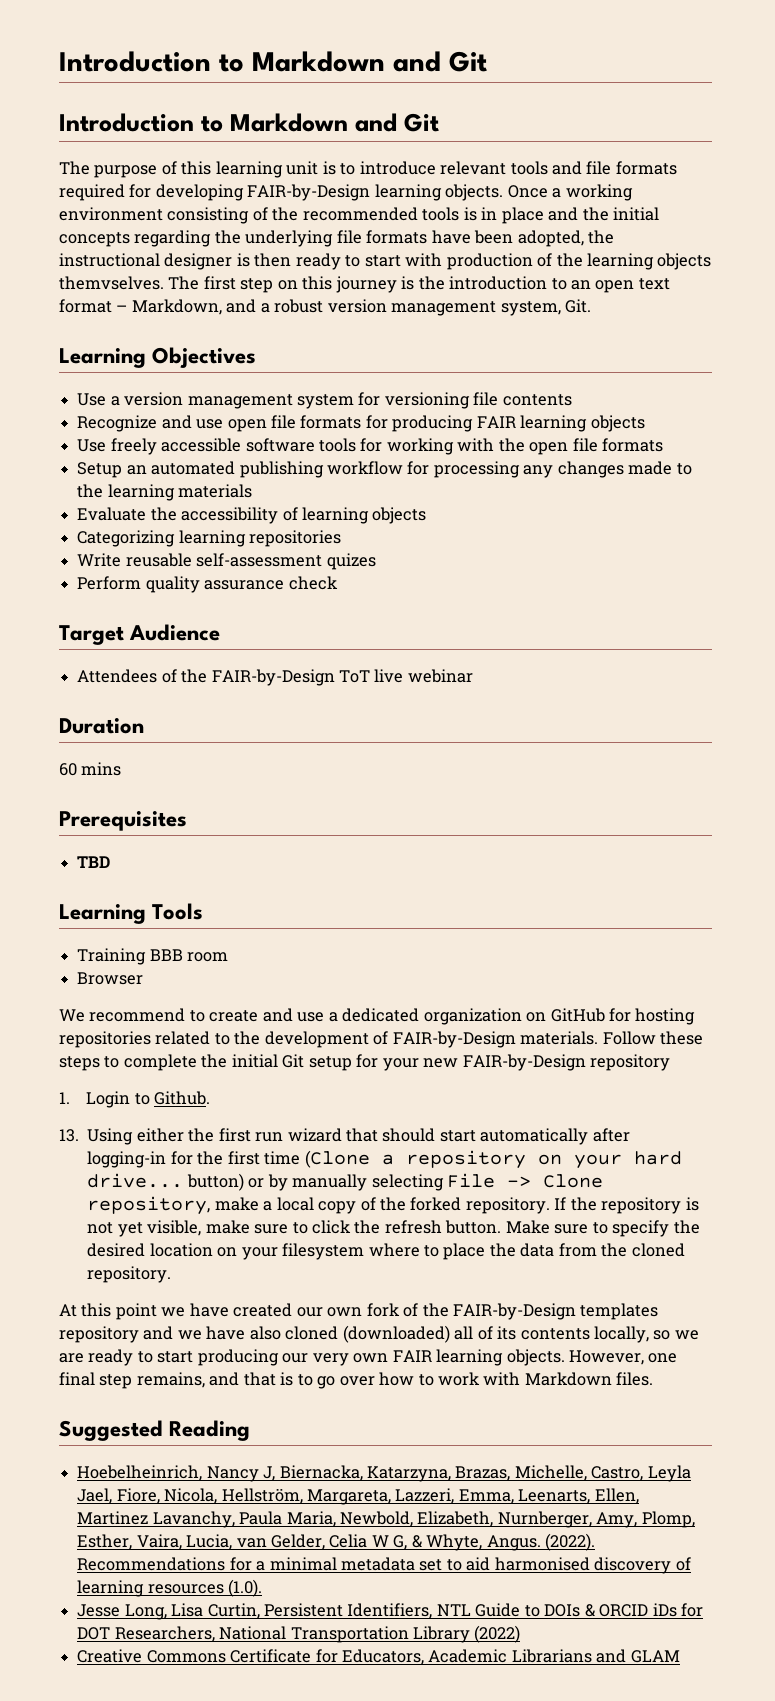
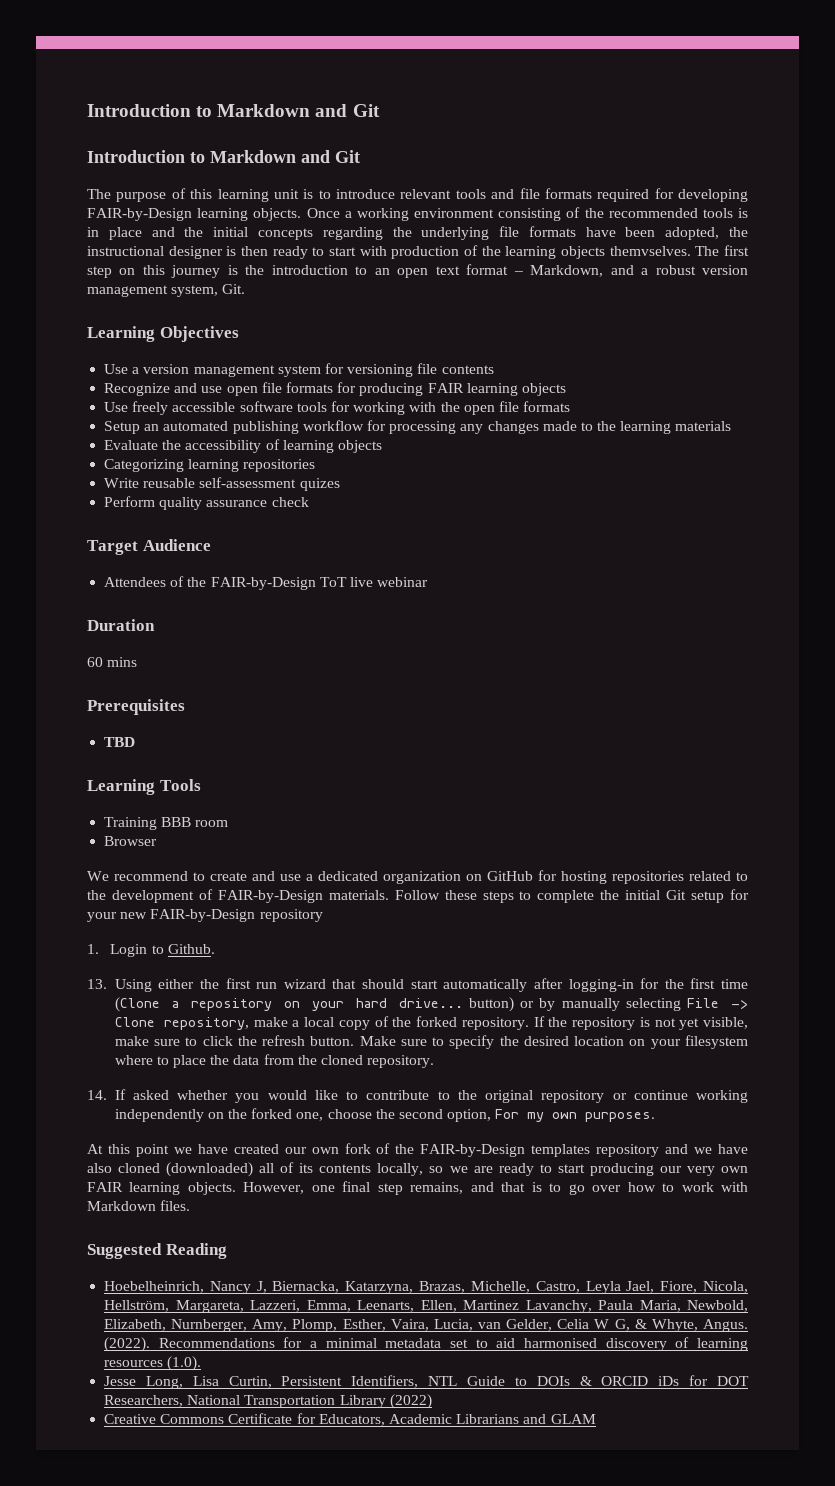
+ 14. If asked whether you would like to contribute to the original repository or continue working independently on the forked one, choose the second option, For my own purposes.

